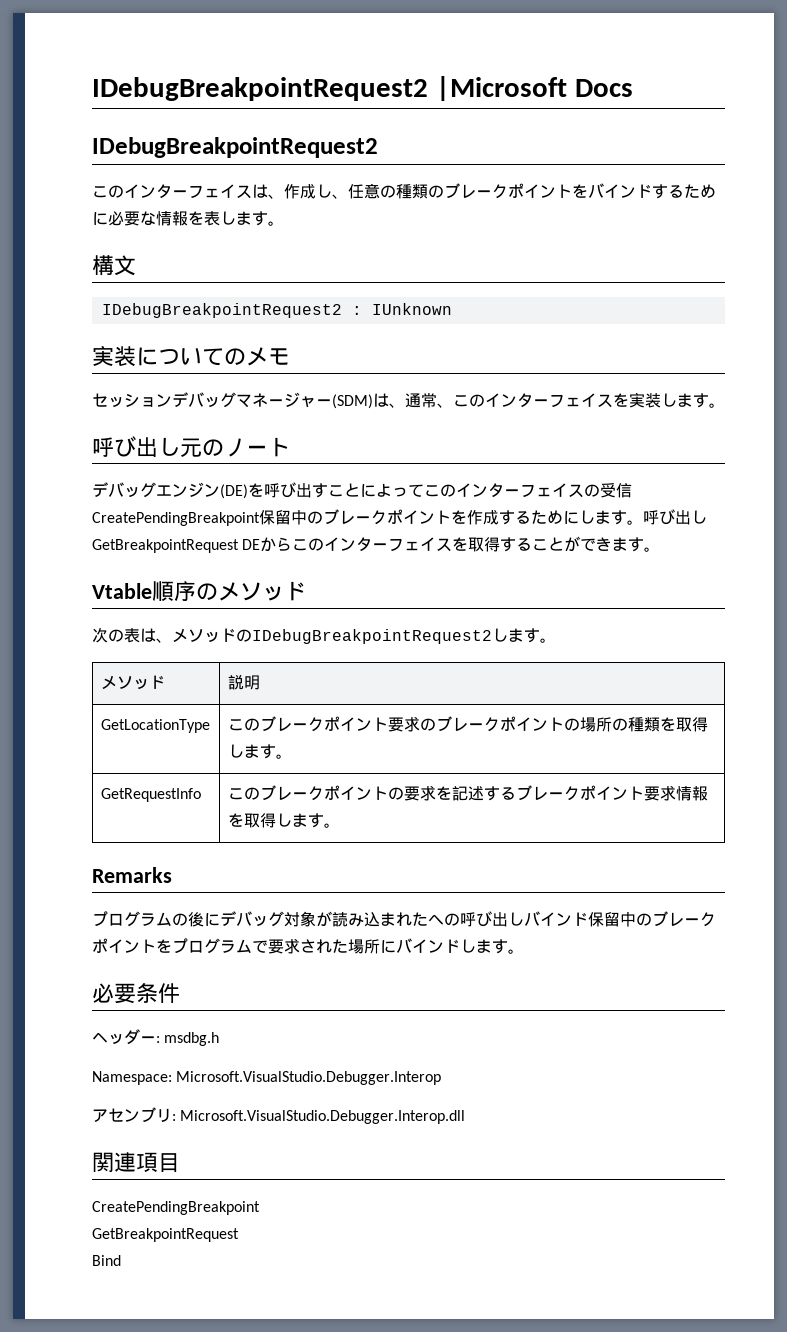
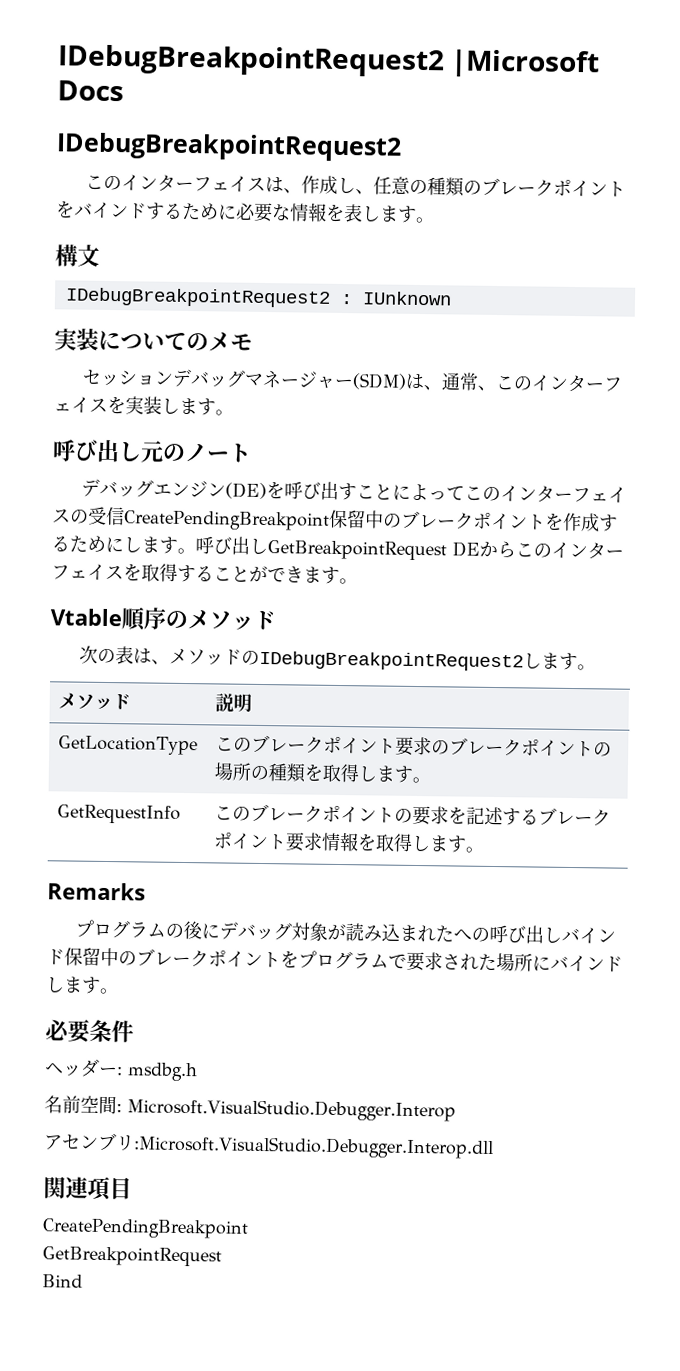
- Namespace: Microsoft.VisualStudio.Debugger.Interop
+ 名前空間: Microsoft.VisualStudio.Debugger.Interop
- アセンブリ: Microsoft.VisualStudio.Debugger.Interop.dll
+ アセンブリ:Microsoft.VisualStudio.Debugger.Interop.dll

